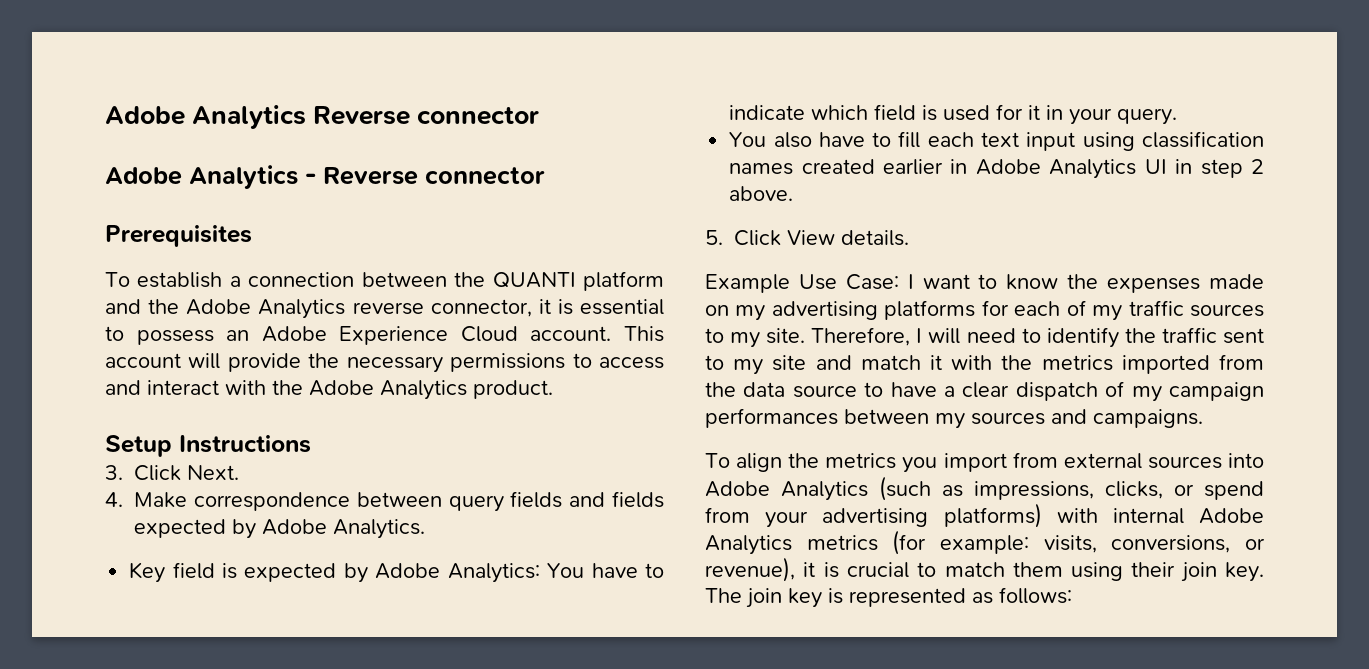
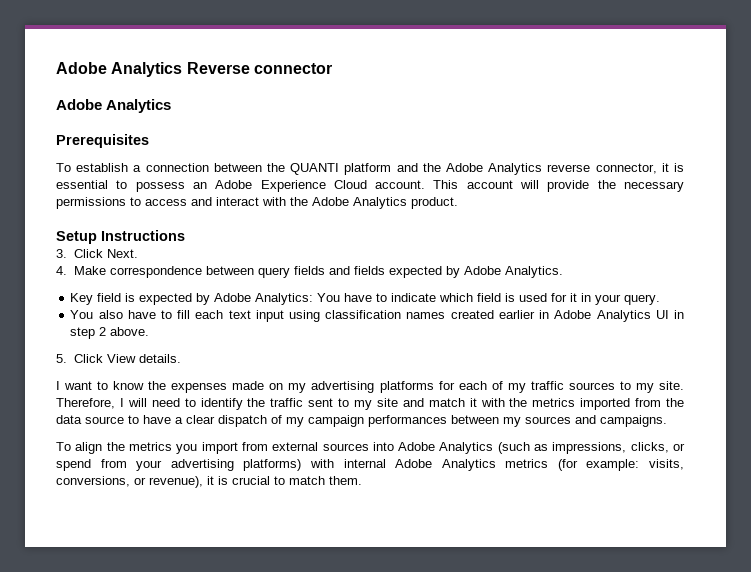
  Adobe Analytics Reverse connector
- Adobe Analytics - Reverse connector
+ Adobe Analytics
- Example Use Case: I want to know the expenses made on my advertising platforms for each of my traffic sources to my site.
+ I want to know the expenses made on my advertising platforms for each of my traffic sources to my site.
- To align the metrics you import from external sources into Adobe Analytics (such as impressions, clicks, or spend from your advertising platforms) with internal Adobe Analytics metrics (for example: visits, conversions, or revenue), it is crucial to match them using their join key. The join key is represented as follows:
+ To align the metrics you import from external sources into Adobe Analytics (such as impressions, clicks, or spend from your advertising platforms) with internal Adobe Analytics metrics (for example: visits, conversions, or revenue), it is crucial to match them.

